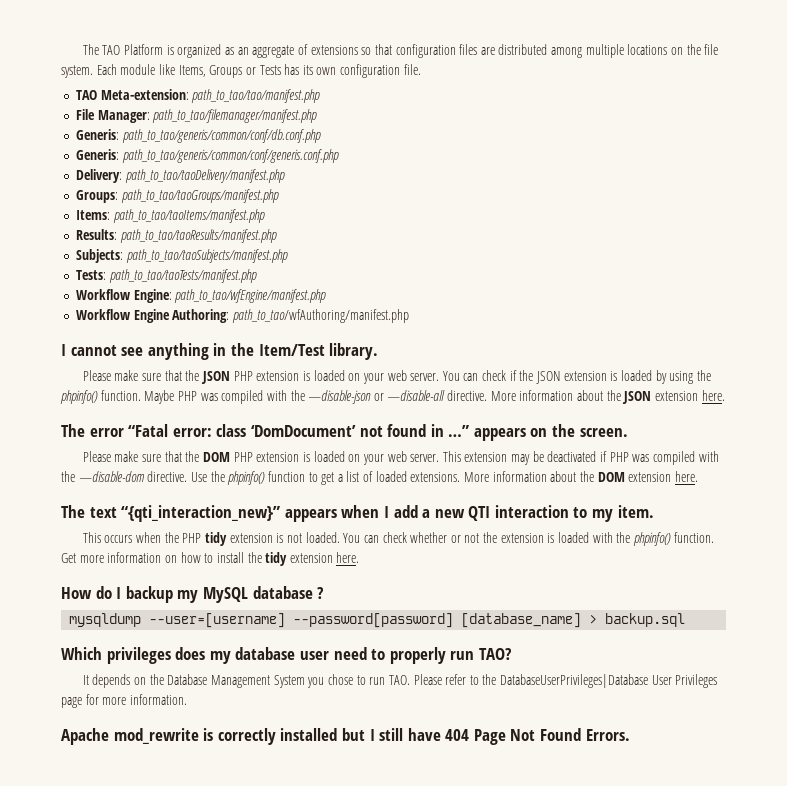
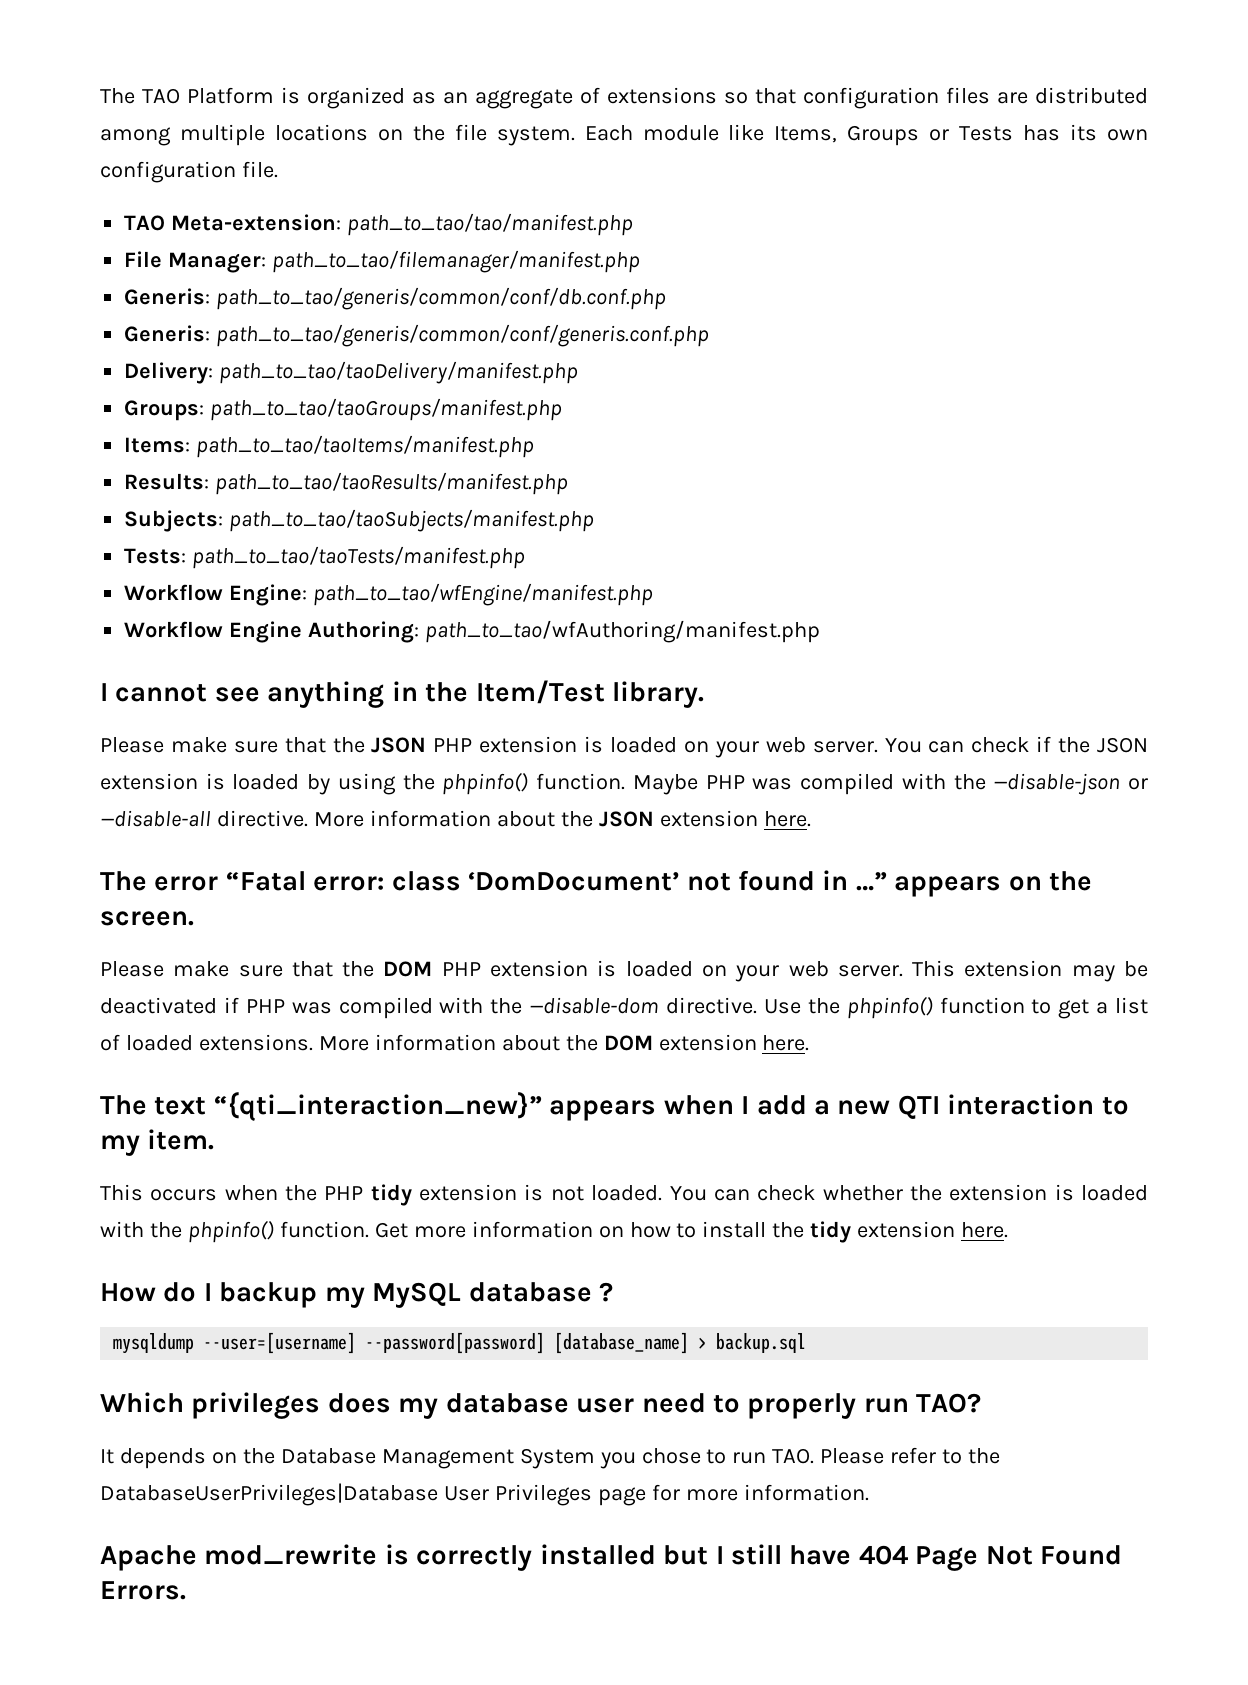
- You can check whether or not the extension is loaded with the phpinfo() function.
+ You can check whether the extension is loaded with the phpinfo() function.

